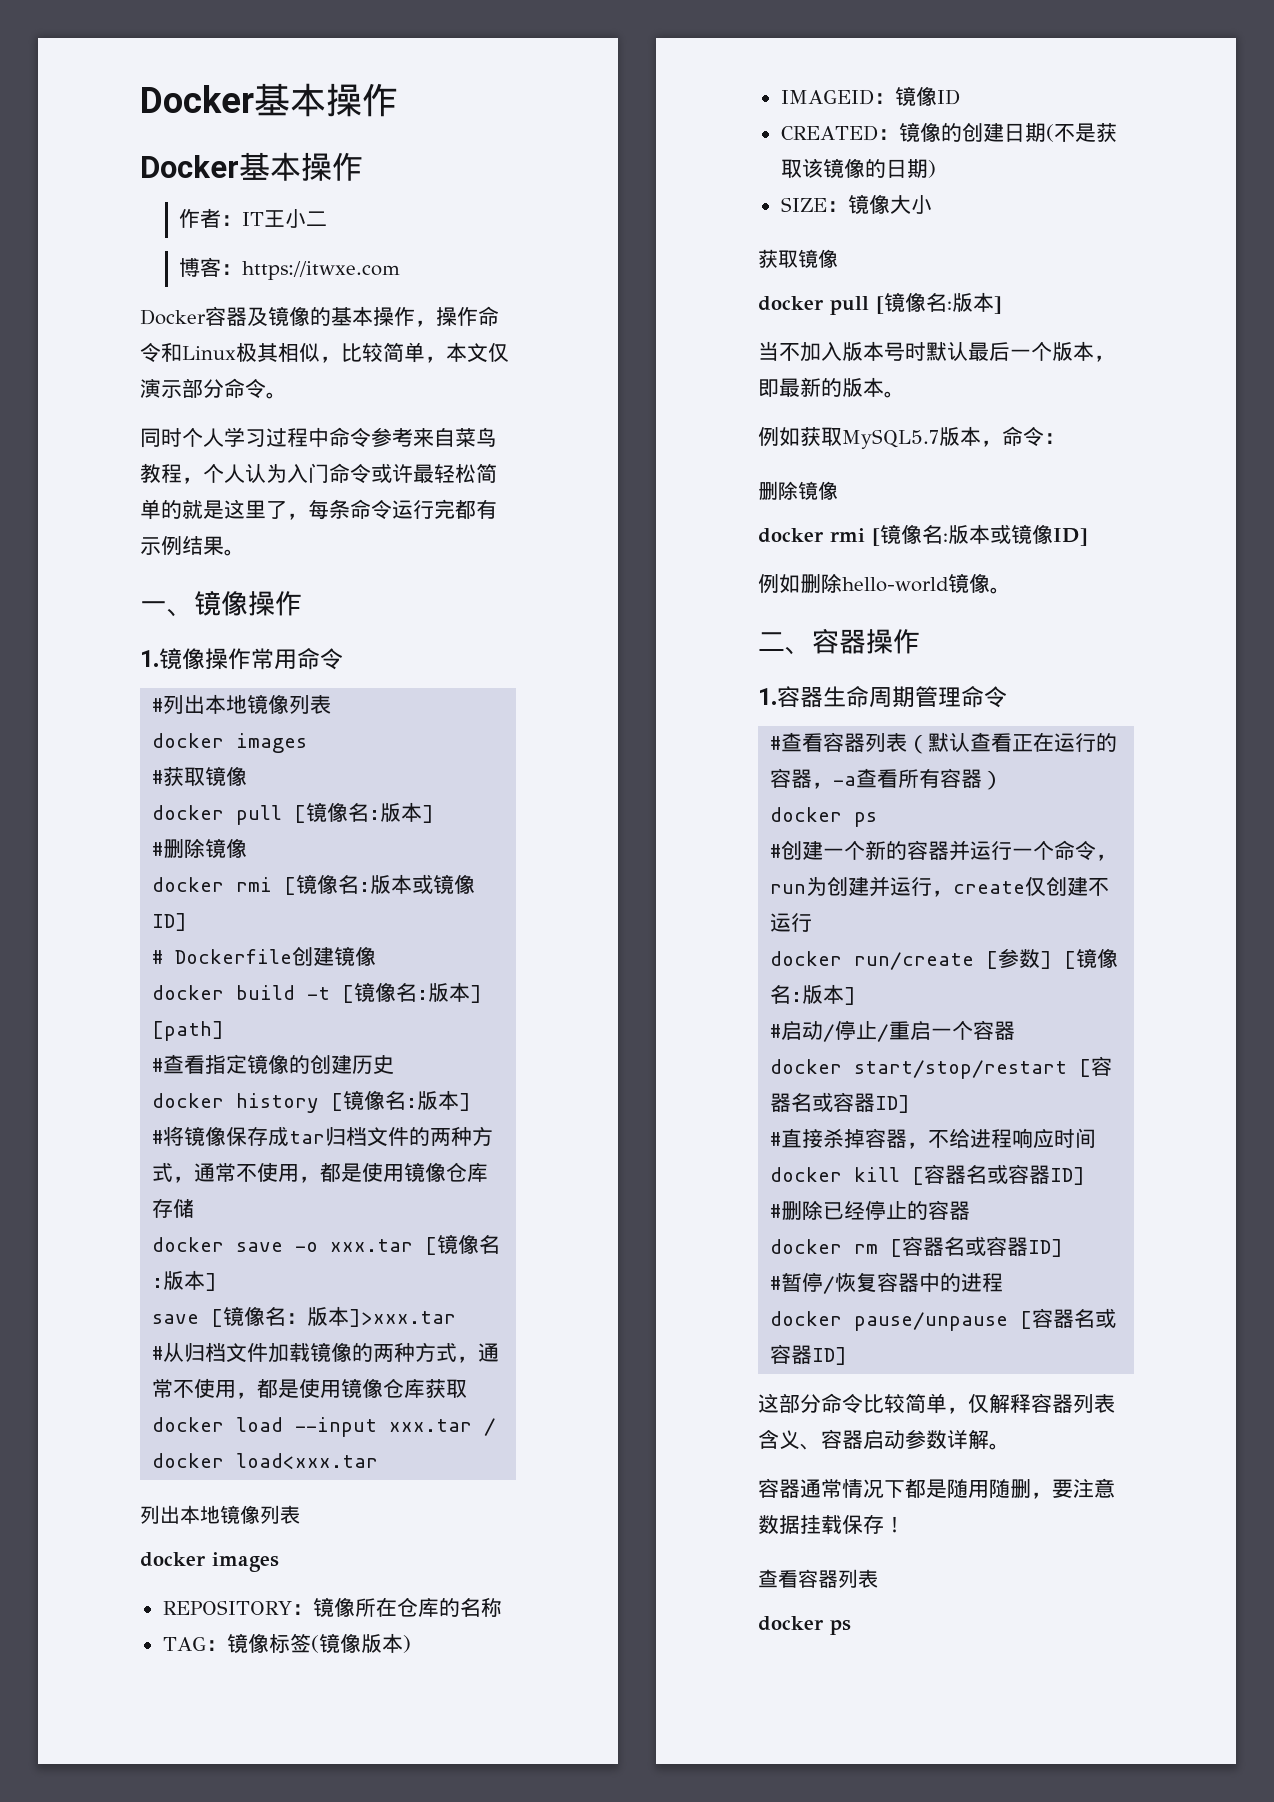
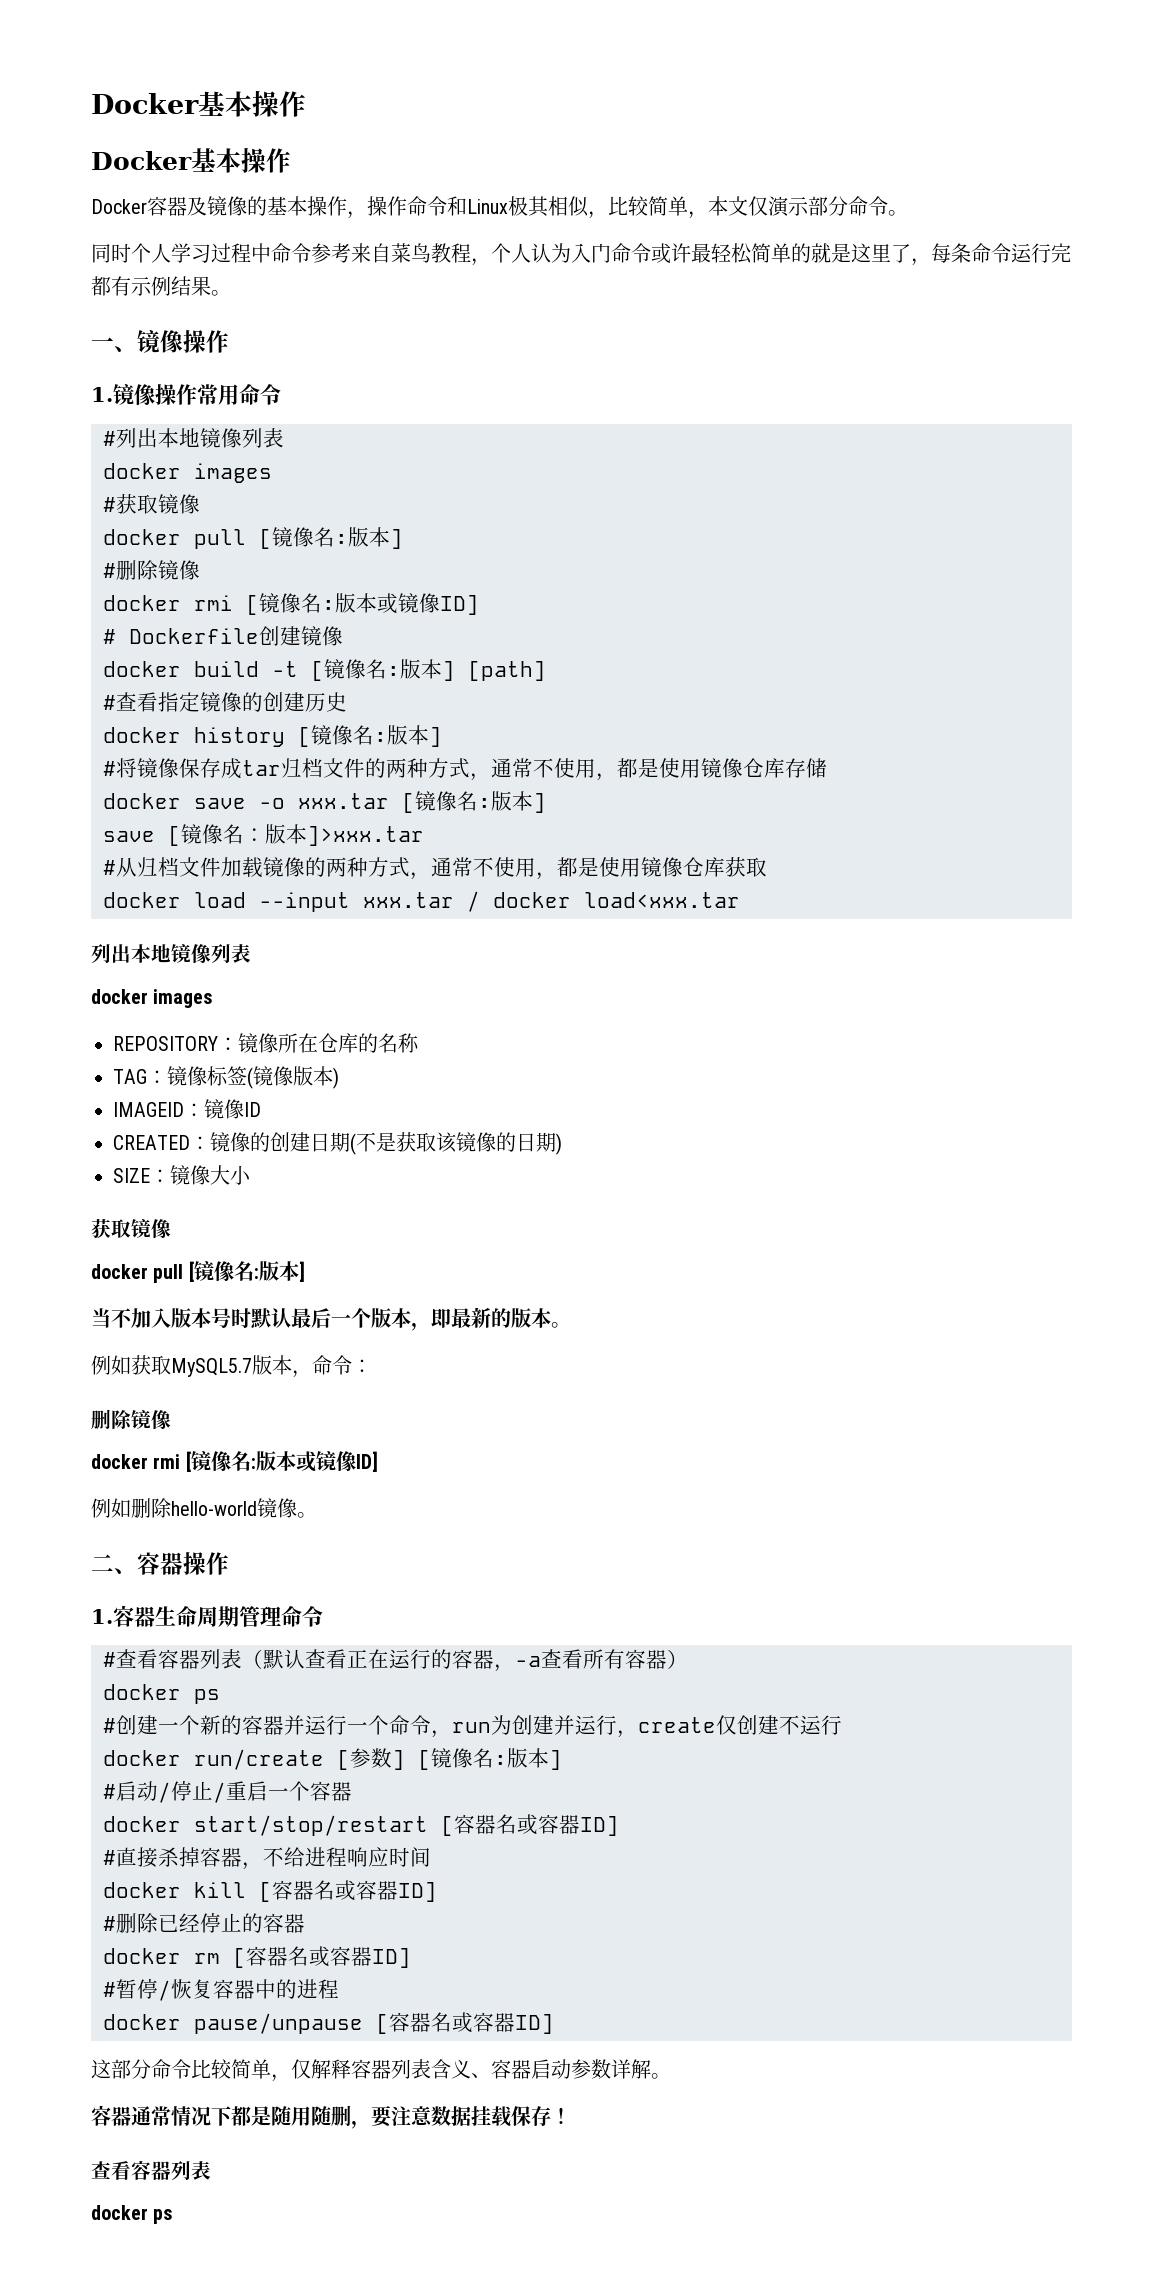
- 作者：IT王小二
- 博客：https://itwxe.com

